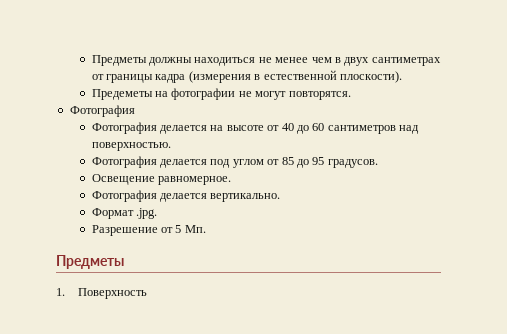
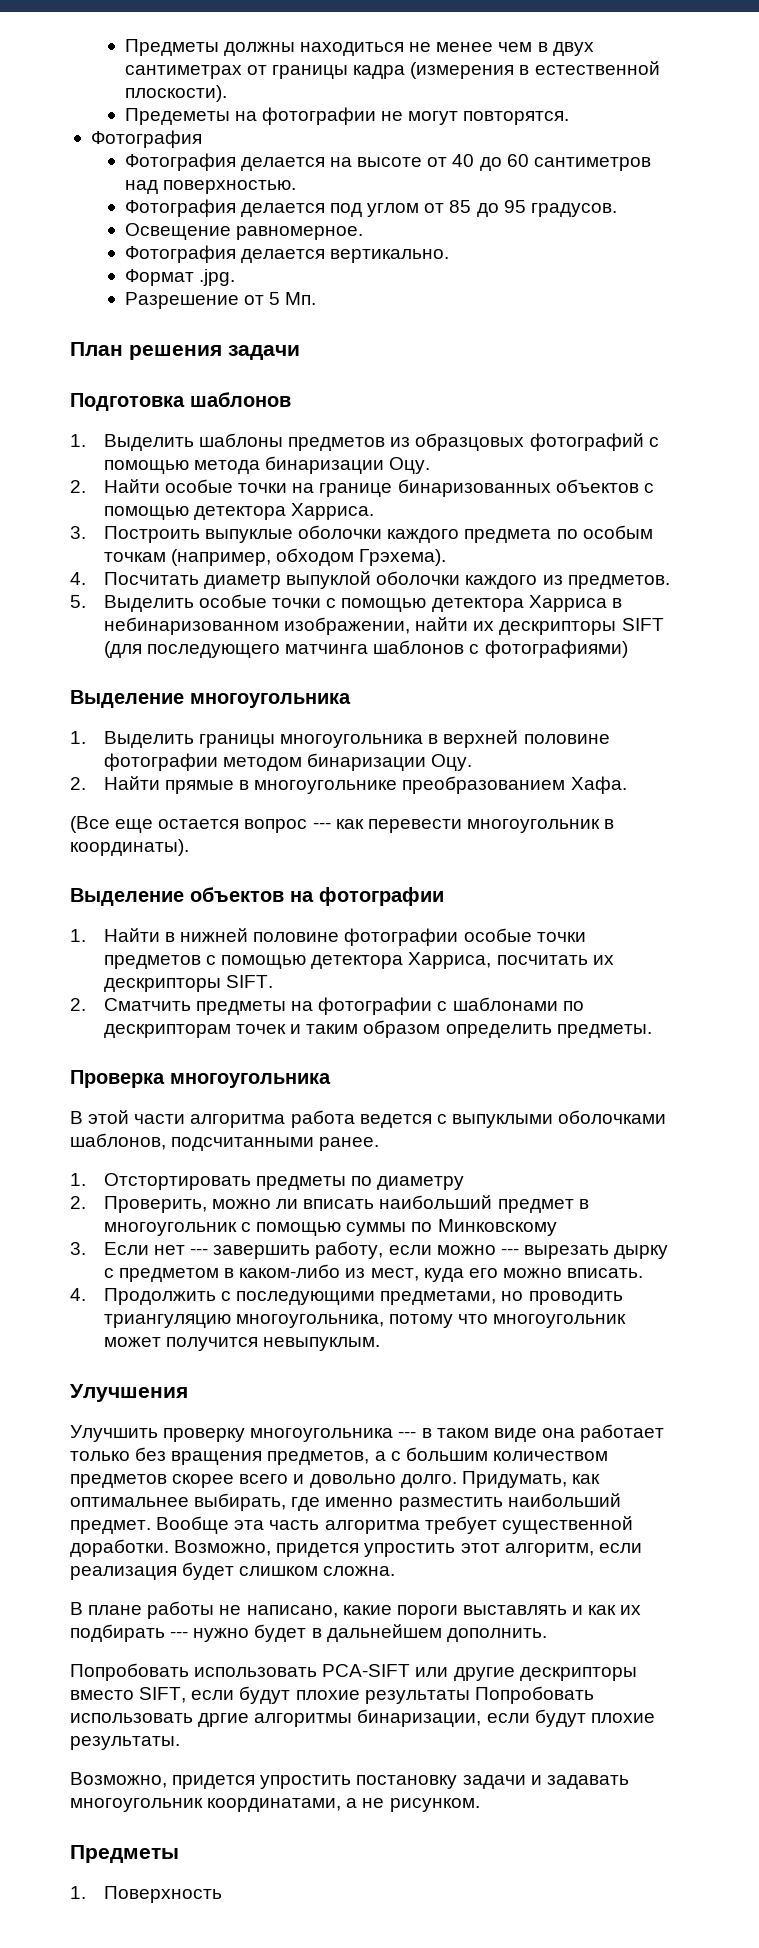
+ План решения задачи
+ Подготовка шаблонов
+ 1. Выделить шаблоны предметов из образцовых фотографий с помощью метода бинаризации Оцу.
+ 2. Найти особые точки на границе бинаризованных объектов с помощью детектора Харриса.
+ 3. Построить выпуклые оболочки каждого предмета по особым точкам (например, обходом Грэхема).
+ 4. Посчитать диаметр выпуклой оболочки каждого из предметов.
+ 5. Выделить особые точки с помощью детектора Харриса в небинаризованном изображении, найти их дескрипторы SIFT (для последующего матчинга шаблонов с фотографиями)
+ Выделение многоугольника
+ 1. Выделить границы многоугольника в верхней половине фотографии методом бинаризации Оцу.
+ 2. Найти прямые в многоугольнике преобразованием Хафа.
+ (Все еще остается вопрос --- как перевести многоугольник в координаты).
+ Выделение объектов на фотографии
+ 1. Найти в нижней половине фотографии особые точки предметов с помощью детектора Харриса, посчитать их дескрипторы SIFT.
+ 2. Сматчить предметы на фотографии с шаблонами по дескрипторам точек и таким образом определить предметы.
+ Проверка многоугольника
+ В этой части алгоритма работа ведется с выпуклыми оболочками шаблонов, подсчитанными ранее.
+ 1. Отстортировать предметы по диаметру
+ 2. Проверить, можно ли вписать наибольший предмет в многоугольник с помощью суммы по Минковскому
+ 3. Если нет --- завершить работу, если можно --- вырезать дырку с предметом в каком-либо из мест, куда его можно вписать.
+ 4. Продолжить с последующими предметами, но проводить триангуляцию многоугольника, потому что многоугольник может получится невыпуклым.
+ Улучшения
+ Улучшить проверку многоугольника --- в таком виде она работает только без вращения предметов, а с большим количеством предметов скорее всего и довольно долго. Придумать, как оптимальнее выбирать, где именно разместить наибольший предмет. Вообще эта часть алгоритма требует существенной доработки. Возможно, придется упростить этот алгоритм, если реализация будет слишком сложна.
+ В плане работы не написано, какие пороги выставлять и как их подбирать --- нужно будет в дальнейшем дополнить.
+ Попробовать использовать PCA-SIFT или другие дескрипторы вместо SIFT, если будут плохие результаты Попробовать использовать дргие алгоритмы бинаризации, если будут плохие результаты.
+ Возможно, придется упростить постановку задачи и задавать многоугольник координатами, а не рисунком.

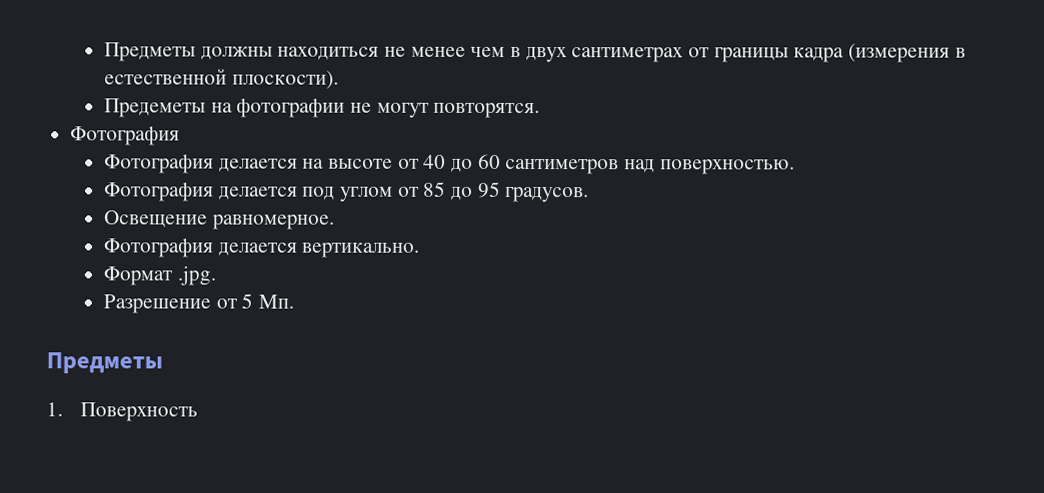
- План решения задачи
- Подготовка шаблонов
- 1. Выделить шаблоны предметов из образцовых фотографий с помощью метода бинаризации Оцу.
- 2. Найти особые точки на границе бинаризованных объектов с помощью детектора Харриса.
- 3. Построить выпуклые оболочки каждого предмета по особым точкам (например, обходом Грэхема).
- 4. Посчитать диаметр выпуклой оболочки каждого из предметов.
- 5. Выделить особые точки с помощью детектора Харриса в небинаризованном изображении, найти их дескрипторы SIFT (для последующего матчинга шаблонов с фотографиями)
- Выделение многоугольника
- 1. Выделить границы многоугольника в верхней половине фотографии методом бинаризации Оцу.
- 2. Найти прямые в многоугольнике преобразованием Хафа.
- (Все еще остается вопрос --- как перевести многоугольник в координаты).
- Выделение объектов на фотографии
- 1. Найти в нижней половине фотографии особые точки предметов с помощью детектора Харриса, посчитать их дескрипторы SIFT.
- 2. Сматчить предметы на фотографии с шаблонами по дескрипторам точек и таким образом определить предметы.
- Проверка многоугольника
- В этой части алгоритма работа ведется с выпуклыми оболочками шаблонов, подсчитанными ранее.
- 1. Отстортировать предметы по диаметру
- 2. Проверить, можно ли вписать наибольший предмет в многоугольник с помощью суммы по Минковскому
- 3. Если нет --- завершить работу, если можно --- вырезать дырку с предметом в каком-либо из мест, куда его можно вписать.
- 4. Продолжить с последующими предметами, но проводить триангуляцию многоугольника, потому что многоугольник может получится невыпуклым.
- Улучшения
- Улучшить проверку многоугольника --- в таком виде она работает только без вращения предметов, а с большим количеством предметов скорее всего и довольно долго. Придумать, как оптимальнее выбирать, где именно разместить наибольший предмет. Вообще эта часть алгоритма требует существенной доработки. Возможно, придется упростить этот алгоритм, если реализация будет слишком сложна.
- В плане работы не написано, какие пороги выставлять и как их подбирать --- нужно будет в дальнейшем дополнить.
- Попробовать использовать PCA-SIFT или другие дескрипторы вместо SIFT, если будут плохие результаты Попробовать использовать дргие алгоритмы бинаризации, если будут плохие результаты.
- Возможно, придется упростить постановку задачи и задавать многоугольник координатами, а не рисунком.

